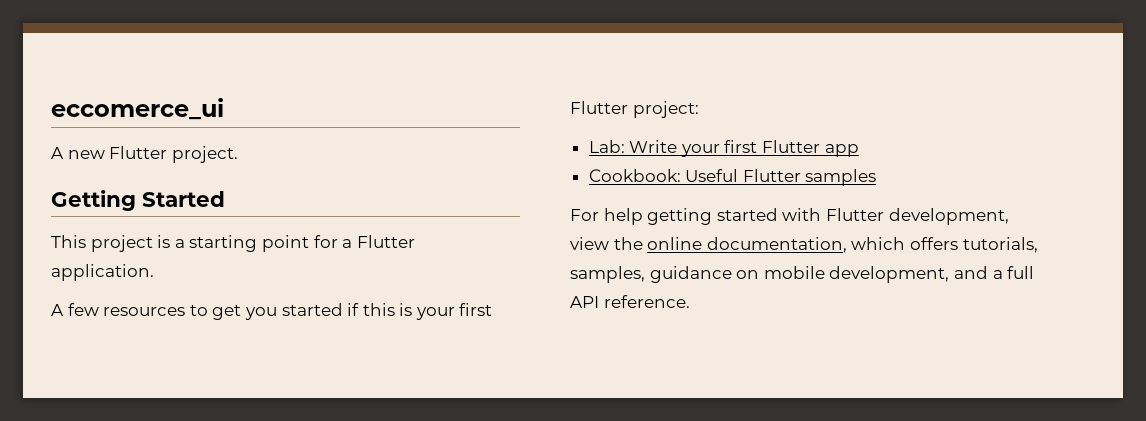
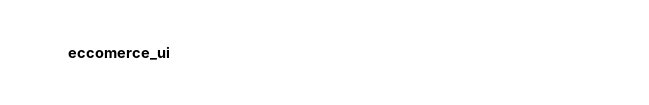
- A new Flutter project.
- Getting Started
- This project is a starting point for a Flutter application.
- A few resources to get you started if this is your first Flutter project:
- Lab: Write your first Flutter app
- Cookbook: Useful Flutter samples
- For help getting started with Flutter development, view the online documentation, which offers tutorials, samples, guidance on mobile development, and a full API reference.

